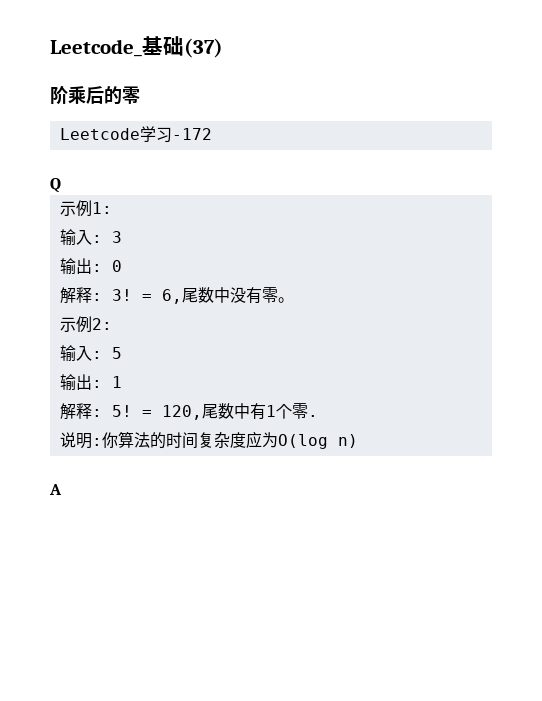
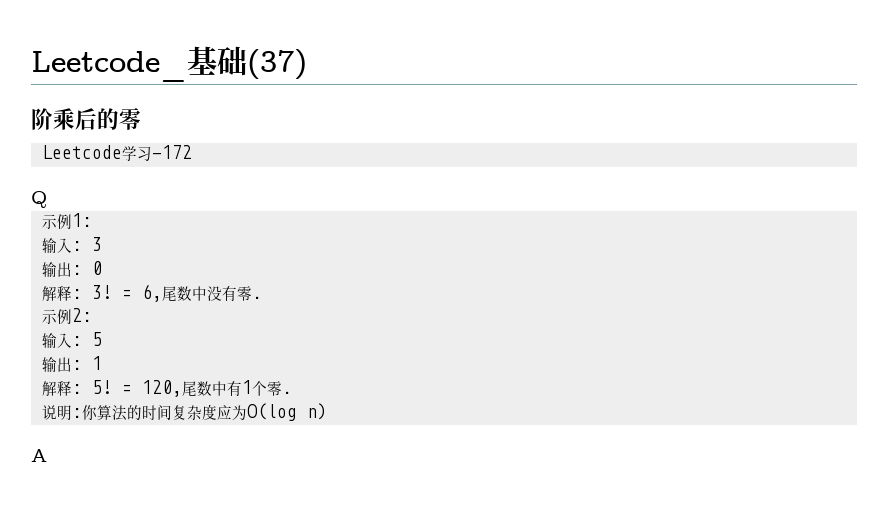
- = 6,尾数中没有零。
+ = 6,尾数中没有零.

